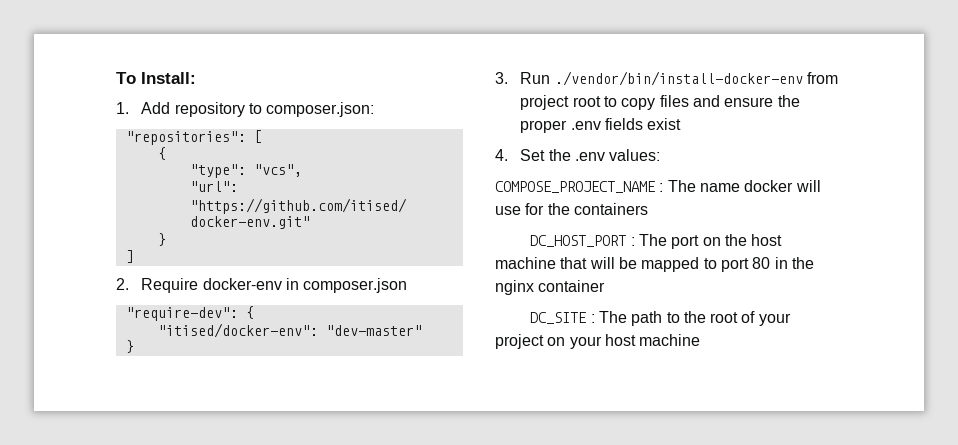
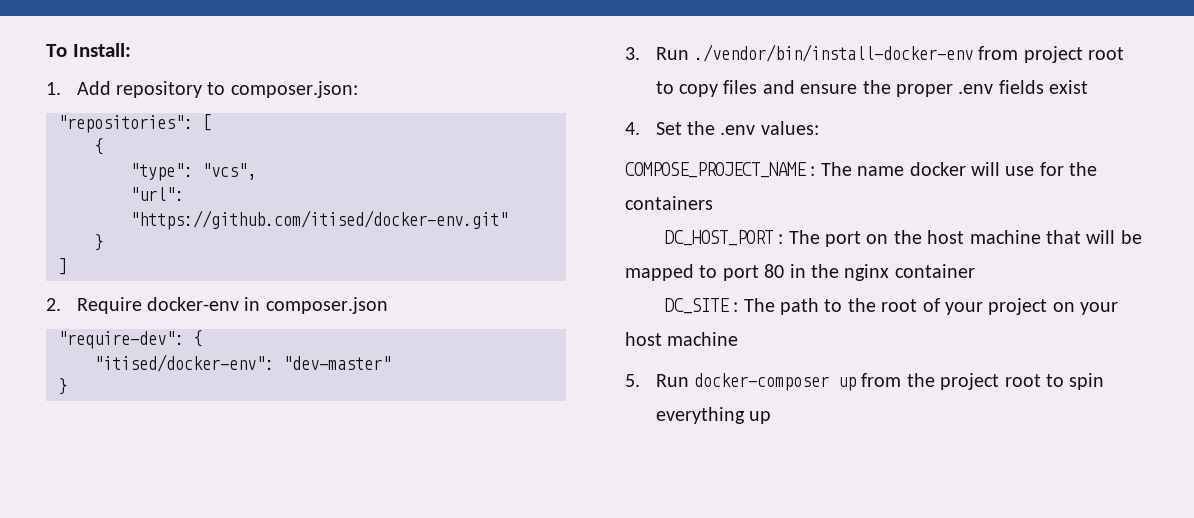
+ 5. Run docker-composer up from the project root to spin everything up

